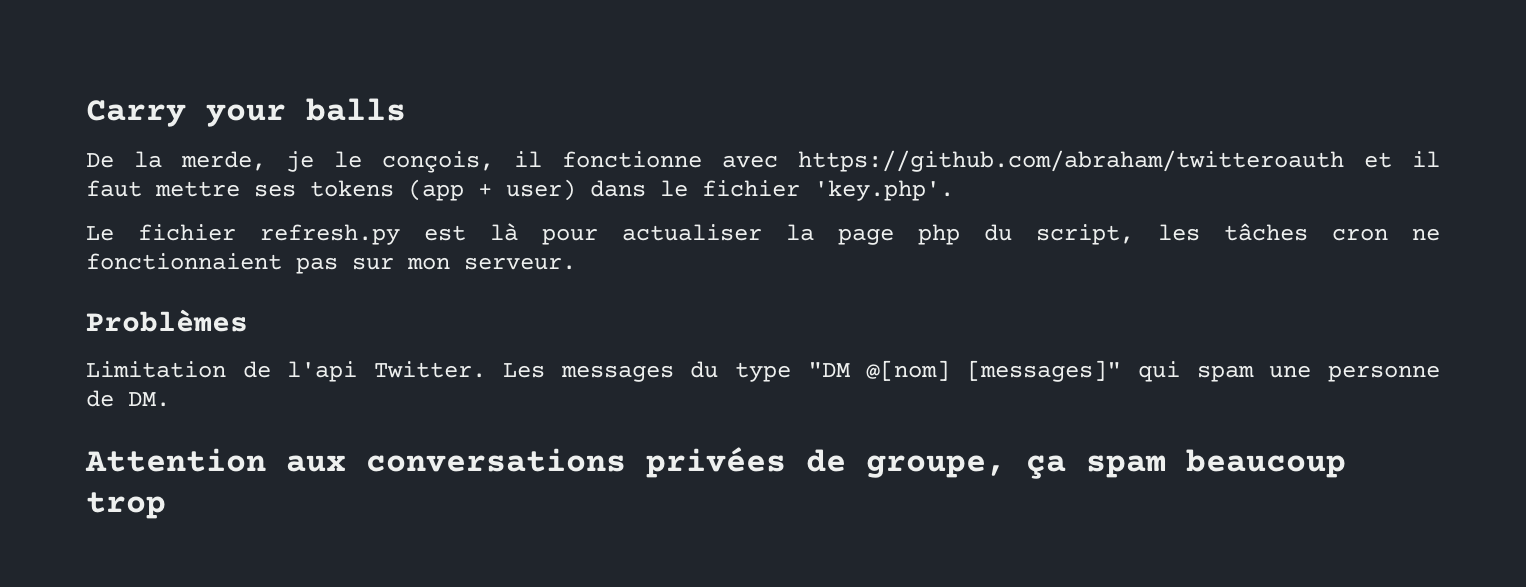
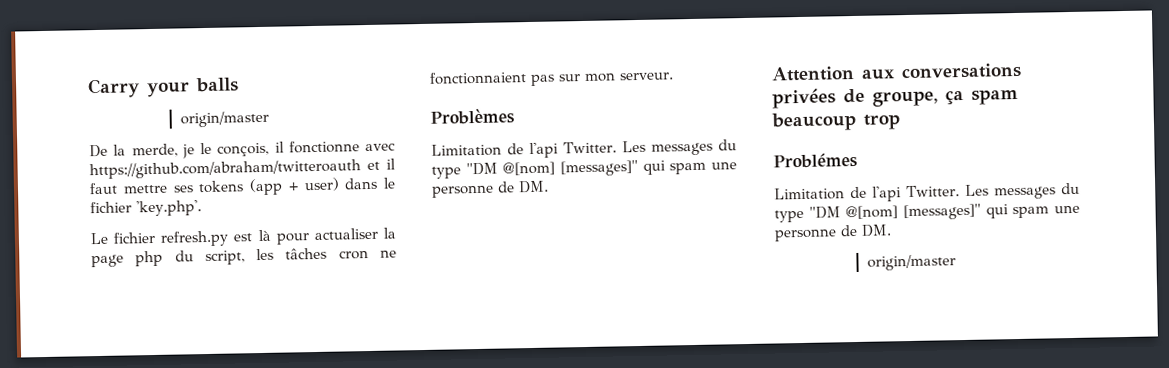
  Carry your balls
+ origin/master
+ Problémes
+ Limitation de l'api Twitter. Les messages du type "DM @[nom] [messages]" qui spam une personne de DM.
+ origin/master

